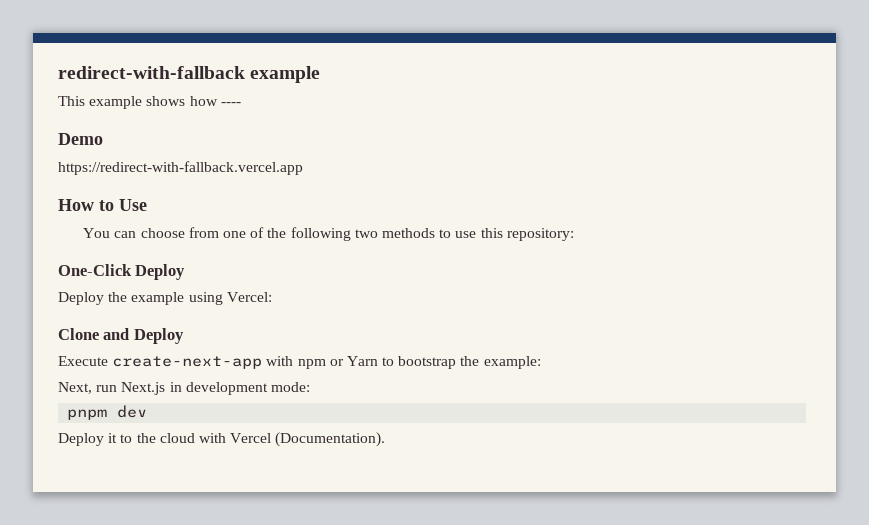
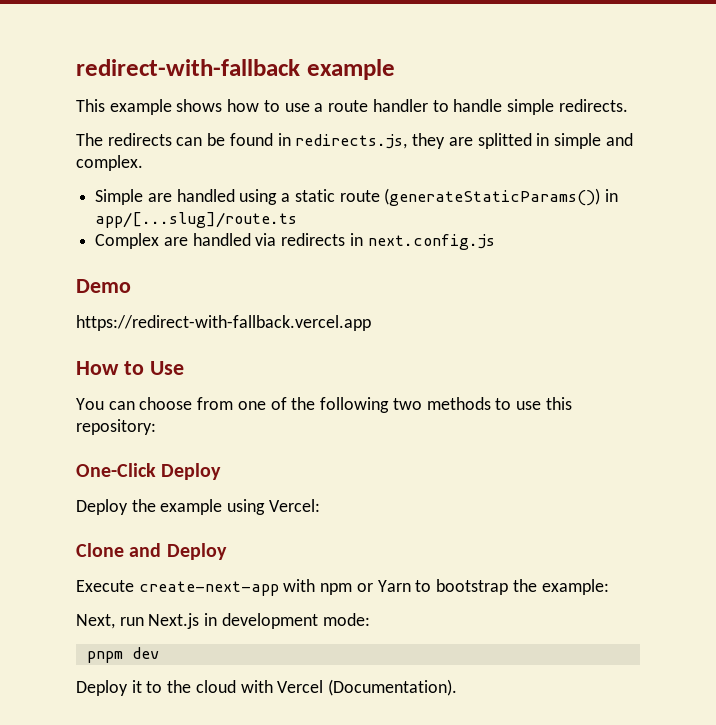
- This example shows how ----
+ This example shows how to use a route handler to handle simple redirects.
+ The redirects can be found in redirects.js, they are splitted in simple and complex.
+ Simple are handled using a static route (generateStaticParams()) in app/[...slug]/route.ts
+ Complex are handled via redirects in next.config.js

